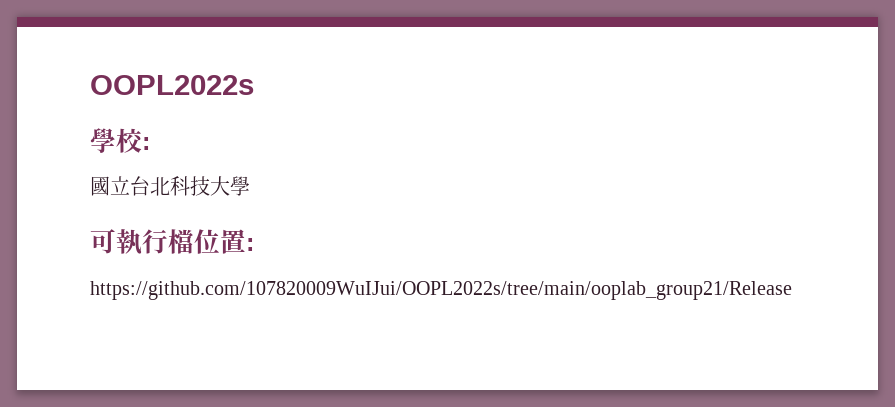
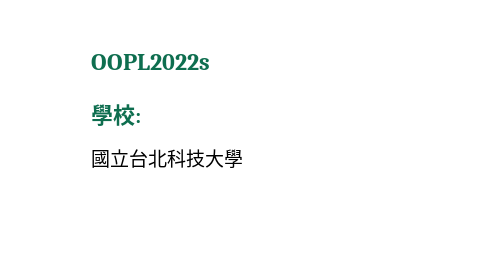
- 可執行檔位置:
- https://github.com/107820009WuIJui/OOPL2022s/tree/main/ooplab_group21/Release

